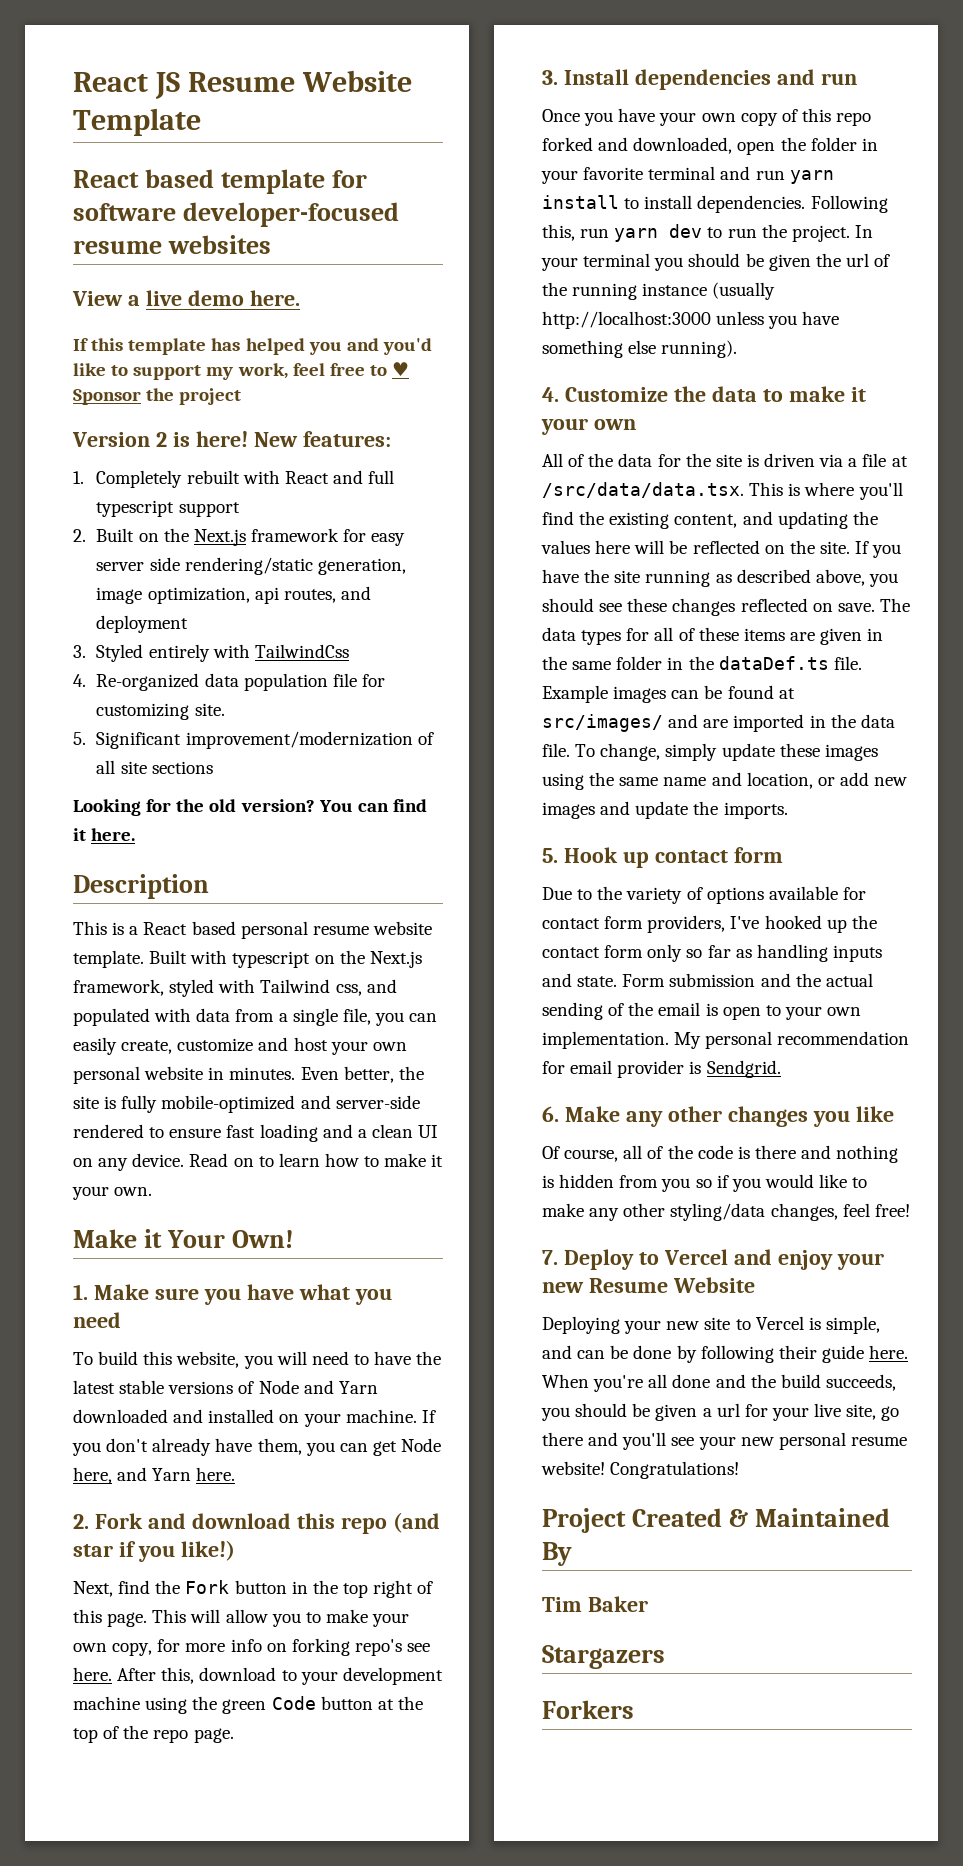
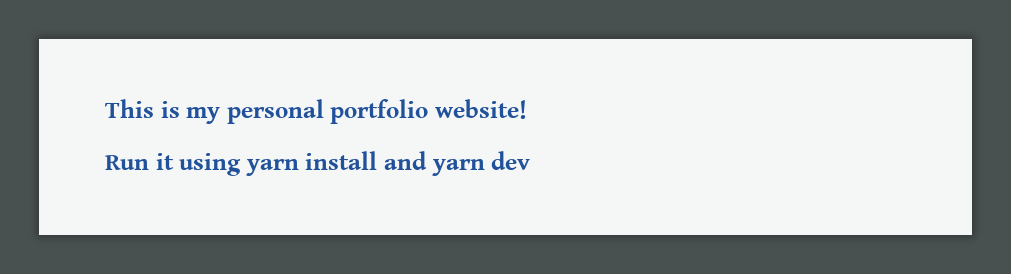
- React JS Resume Website Template
- React based template for software developer-focused resume websites
- View a live demo here.
- If this template has helped you and you'd like to support my work, feel free to ♥ Sponsor the project
- Version 2 is here! New features:
- 1. Completely rebuilt with React and full typescript support
- 2. Built on the Next.js framework for easy server side rendering/static generation, image optimization, api routes, and deployment
- 3. Styled entirely with TailwindCss
- 4. Re-organized data population file for customizing site.
- 5. Significant improvement/modernization of all site sections
- Looking for the old version? You can find it here.
- Description
- This is a React based personal resume website template. Built with typescript on the Next.js framework, styled with Tailwind css, and populated with data from a single file, you can easily create, customize and host your own personal website in minutes. Even better, the site is fully mobile-optimized and server-side rendered to ensure fast loading and a clean UI on any device. Read on to learn how to make it your own.
- Make it Your Own!
- 1. Make sure you have what you need
- To build this website, you will need to have the latest stable versions of Node and Yarn downloaded and installed on your machine. If you don't already have them, you can get Node here, and Yarn here.
- 2. Fork and download this repo (and star if you like!)
- Next, find the Fork button in the top right of this page. This will allow you to make your own copy, for more info on forking repo's see here. After this, download to your development machine using the green Code button at the top of the repo page.
- 3. Install dependencies and run
- Once you have your own copy of this repo forked and downloaded, open the folder in your favorite terminal and run yarn install to install dependencies. Following this, run yarn dev to run the project. In your terminal you should be given the url of the running instance (usually http://localhost:3000 unless you have something else running).
- 4. Customize the data to make it your own
- All of the data for the site is driven via a file at /src/data/data.tsx. This is where you'll find the existing content, and updating the values here will be reflected on the site. If you have the site running as described above, you should see these changes reflected on save. The data types for all of these items are given in the same folder in the dataDef.ts file. Example images can be found at src/images/ and are imported in the data file. To change, simply update these images using the same name and location, or add new images and update the imports.
- 5. Hook up contact form
- Due to the variety of options available for contact form providers, I've hooked up the contact form only so far as handling inputs and state. Form submission and the actual sending of the email is open to your own implementation. My personal recommendation for email provider is Sendgrid.
- 6. Make any other changes you like
- Of course, all of the code is there and nothing is hidden from you so if you would like to make any other styling/data changes, feel free!
- 7. Deploy to Vercel and enjoy your new Resume Website
- Deploying your new site to Vercel is simple, and can be done by following their guide here. When you're all done and the build succeeds, you should be given a url for your live site, go there and you'll see your new personal resume website! Congratulations!
- Project Created & Maintained By
- Tim Baker
- Stargazers
- Forkers
+ This is my personal portfolio website!
+ Run it using yarn install and yarn dev

